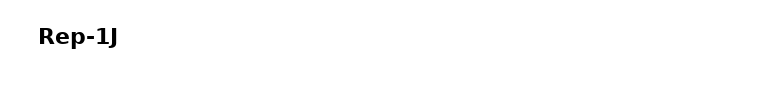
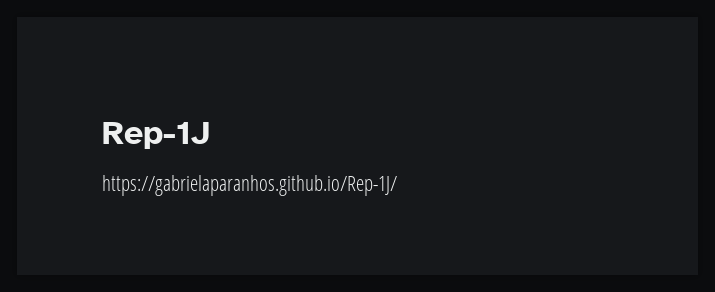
+ https://gabrielaparanhos.github.io/Rep-1J/

